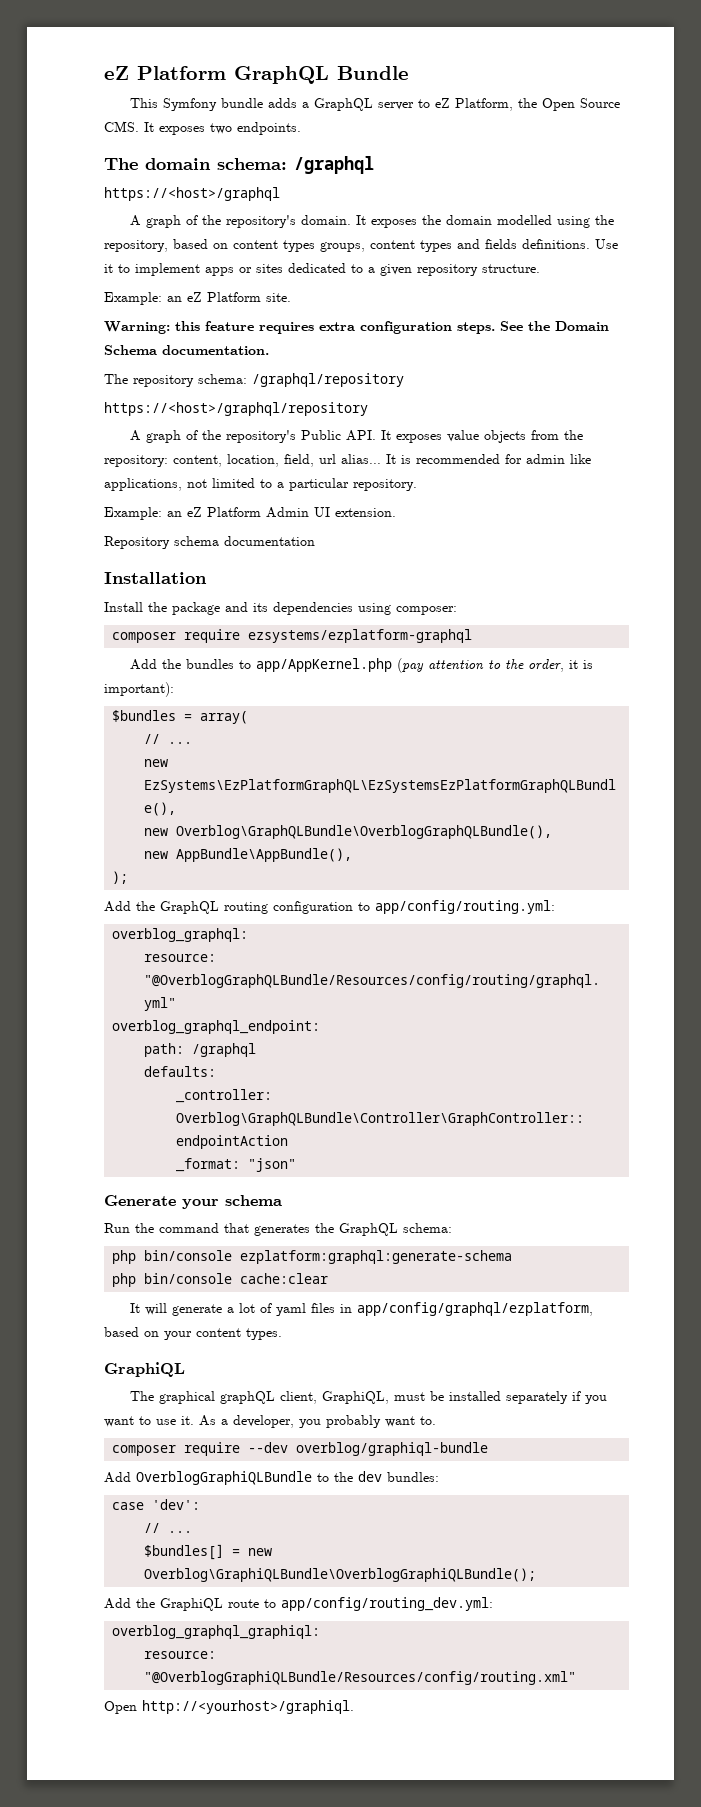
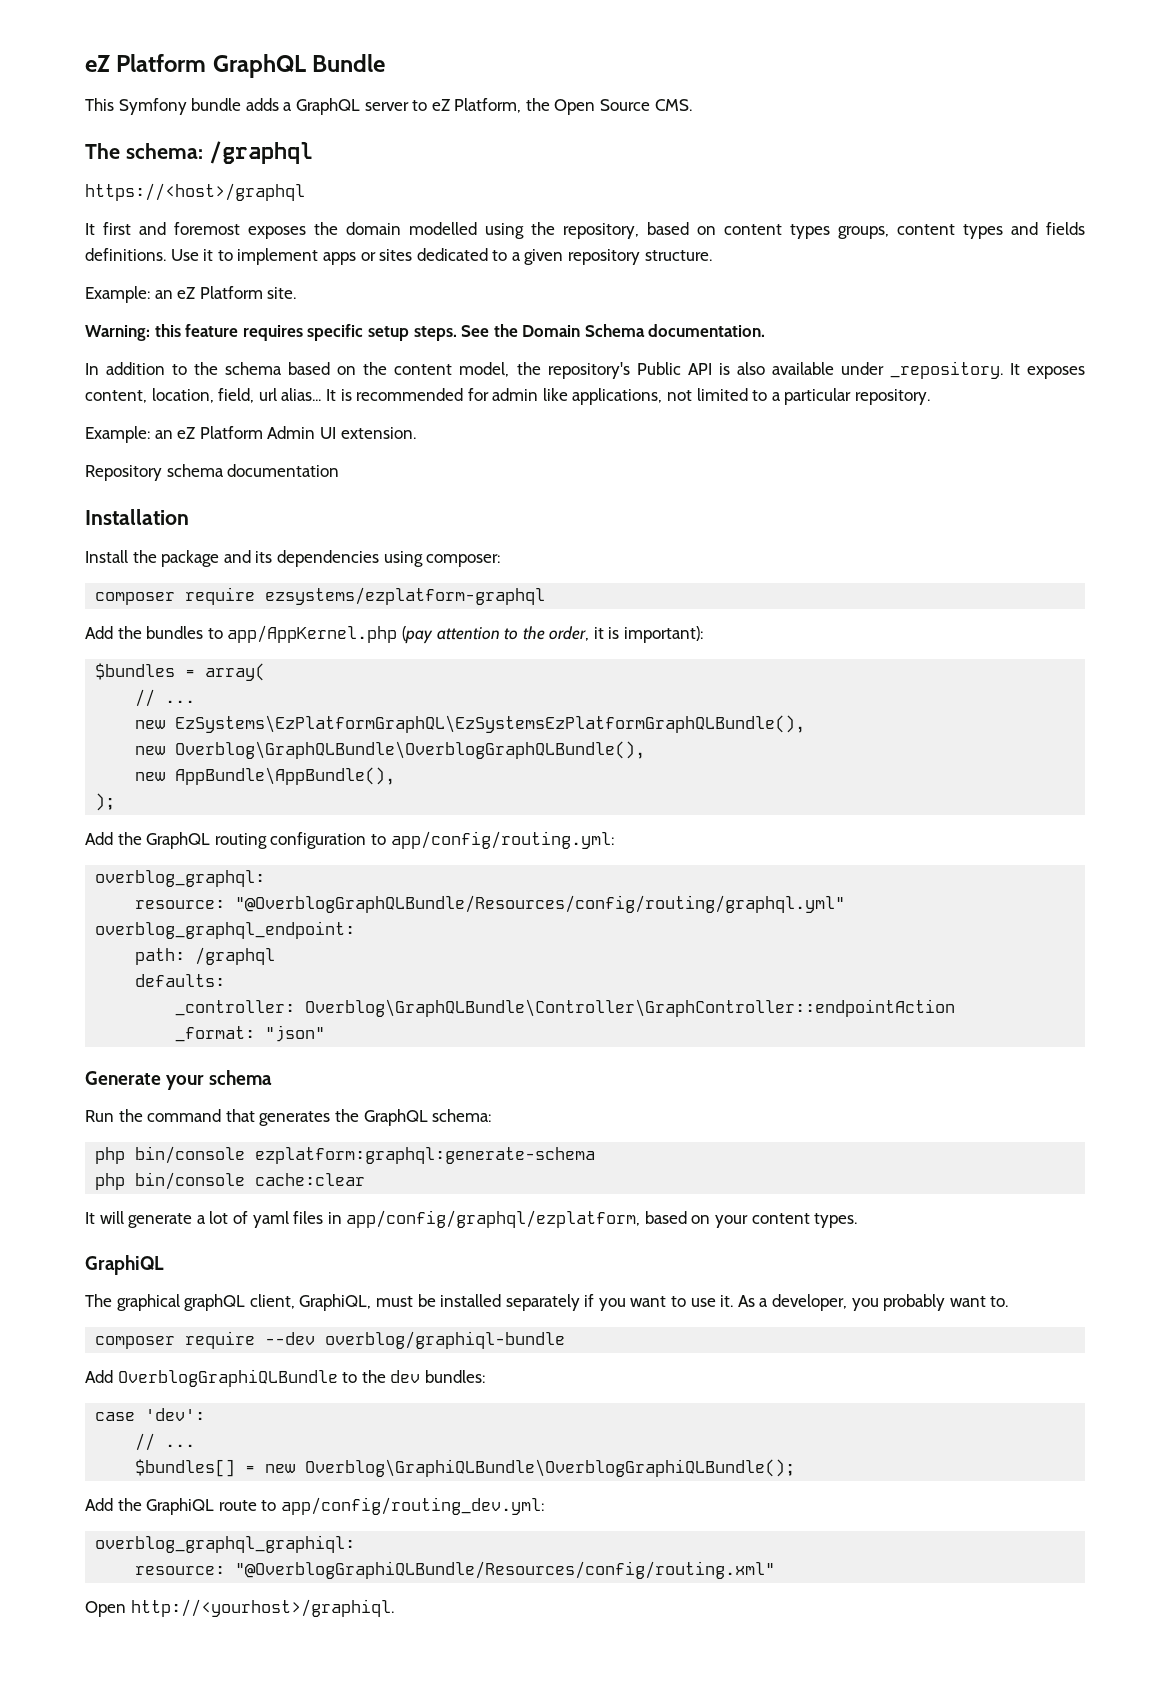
- This Symfony bundle adds a GraphQL server to eZ Platform, the Open Source CMS. It exposes two endpoints.
- The domain schema: /graphql
+ This Symfony bundle adds a GraphQL server to eZ Platform, the Open Source CMS.
+ The schema: /graphql
- A graph of the repository's domain. It exposes the domain modelled using the repository, based on content types groups, content types and fields definitions.
+ It first and foremost exposes the domain modelled using the repository, based on content types groups, content types and fields definitions.
- Warning: this feature requires extra configuration steps.
+ Warning: this feature requires specific setup steps.
- The repository schema: /graphql/repository
- https://<host>/graphql/repository
- A graph of the repository's Public API. It exposes value objects from the repository: content, location, field, url alias...
+ In addition to the schema based on the content model, the repository's Public API is also available under _repository. It exposes content, location, field, url alias...

